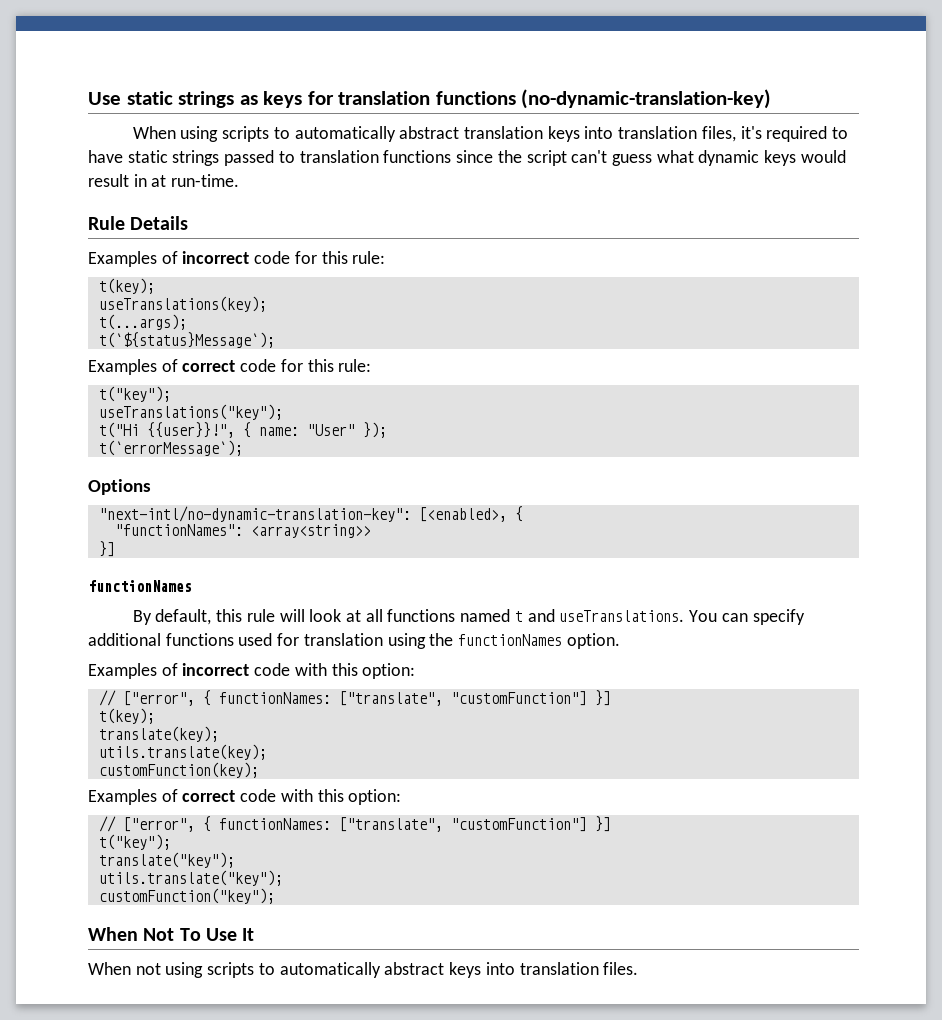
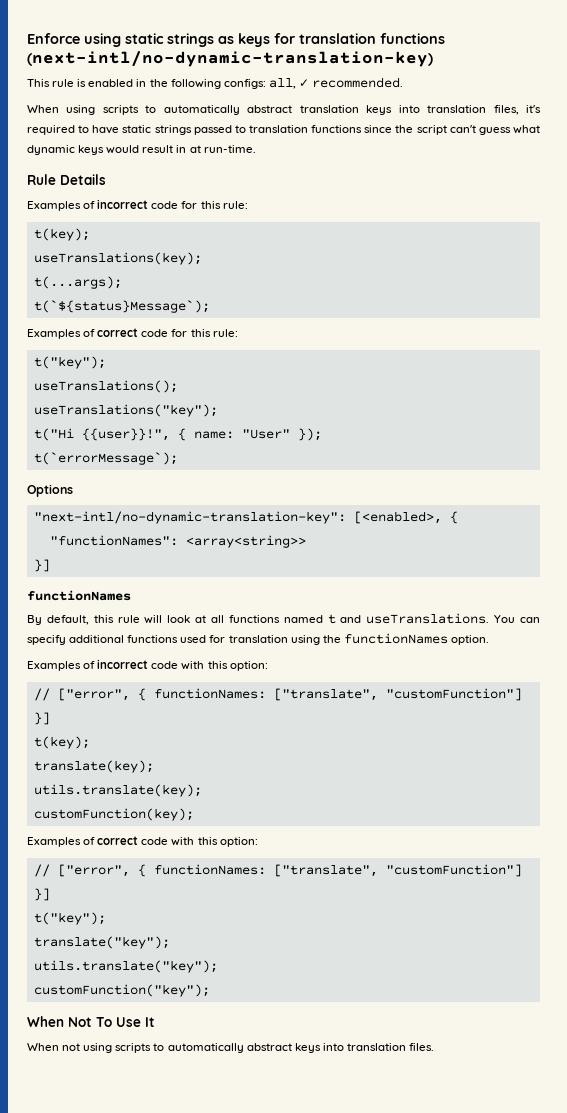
- Use static strings as keys for translation functions (no-dynamic-translation-key)
+ Enforce using static strings as keys for translation functions (next-intl/no-dynamic-translation-key)
+ This rule is enabled in the following configs: all, ✓ recommended.
+ useTranslations();

